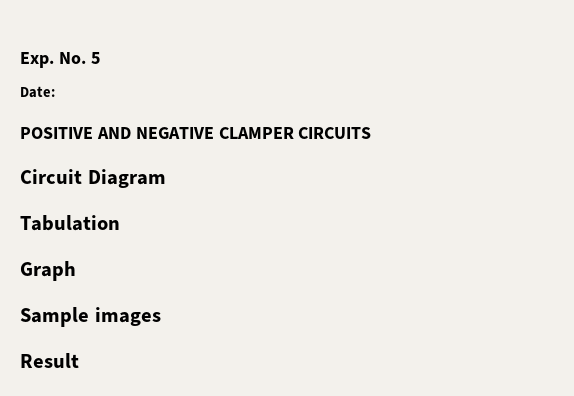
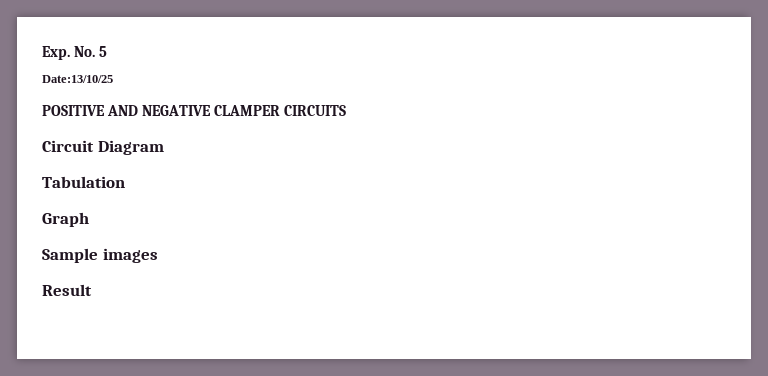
- Date:
+ Date:13/10/25

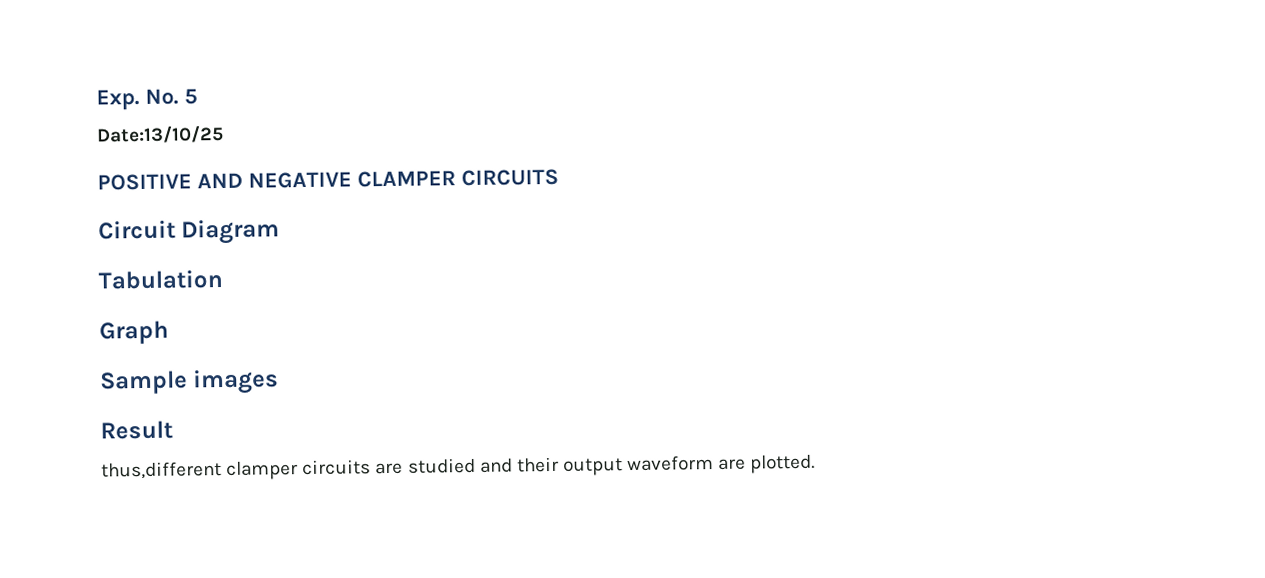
+ thus,different clamper circuits are studied and their output waveform are plotted.

